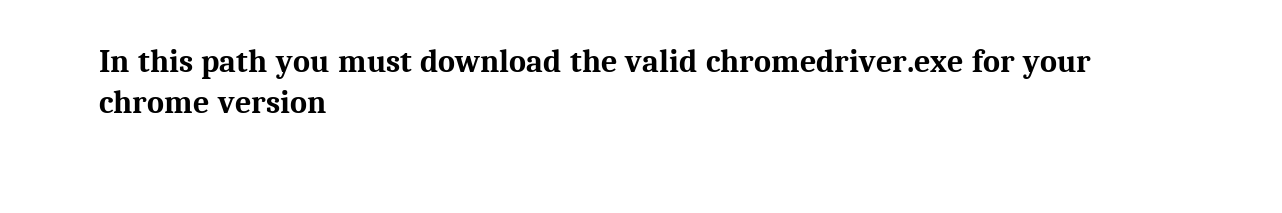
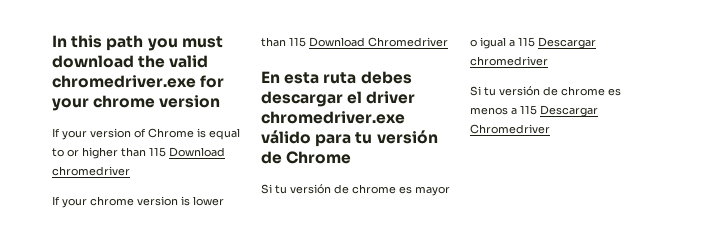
+ If your version of Chrome is equal to or higher than 115 Download chromedriver
+ If your chrome version is lower than 115 Download Chromedriver
+ En esta ruta debes descargar el driver chromedriver.exe válido para tu versión de Chrome
+ Si tu versión de chrome es mayor o igual a 115 Descargar chromedriver
+ Si tu versión de chrome es menos a 115 Descargar Chromedriver

